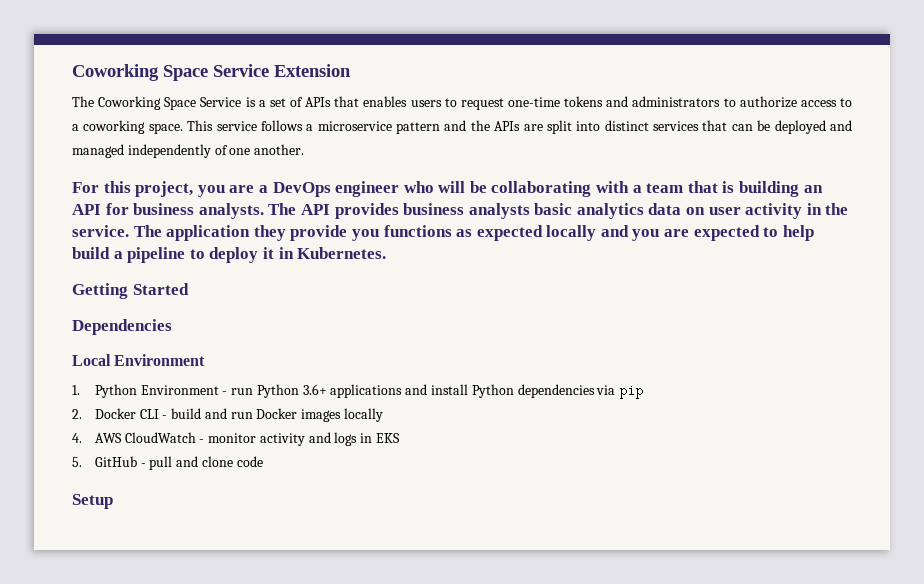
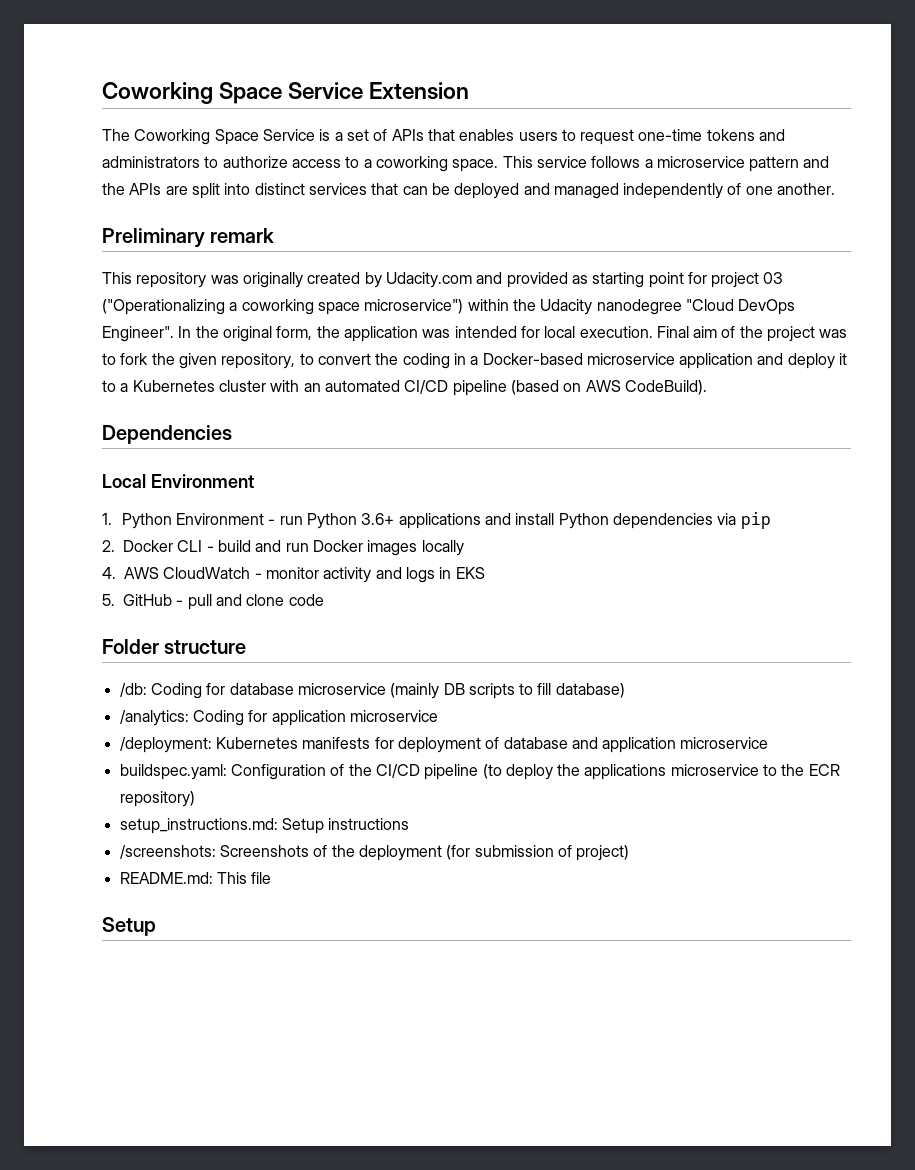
- For this project, you are a DevOps engineer who will be collaborating with a team that is building an API for business analysts. The API provides business analysts basic analytics data on user activity in the service. The application they provide you functions as expected locally and you are expected to help build a pipeline to deploy it in Kubernetes.
- Getting Started
+ Preliminary remark
+ This repository was originally created by Udacity.com and provided as starting point for project 03 ("Operationalizing a coworking space microservice") within the Udacity nanodegree "Cloud DevOps Engineer". In the original form, the application was intended for local execution. Final aim of the project was to fork the given repository, to convert the coding in a Docker-based microservice application and deploy it to a Kubernetes cluster with an automated CI/CD pipeline (based on AWS CodeBuild).
+ Folder structure
+ /db: Coding for database microservice (mainly DB scripts to fill database)
+ /analytics: Coding for application microservice
+ /deployment: Kubernetes manifests for deployment of database and application microservice
+ buildspec.yaml: Configuration of the CI/CD pipeline (to deploy the applications microservice to the ECR repository)
+ setup_instructions.md: Setup instructions
+ /screenshots: Screenshots of the deployment (for submission of project)
+ README.md: This file

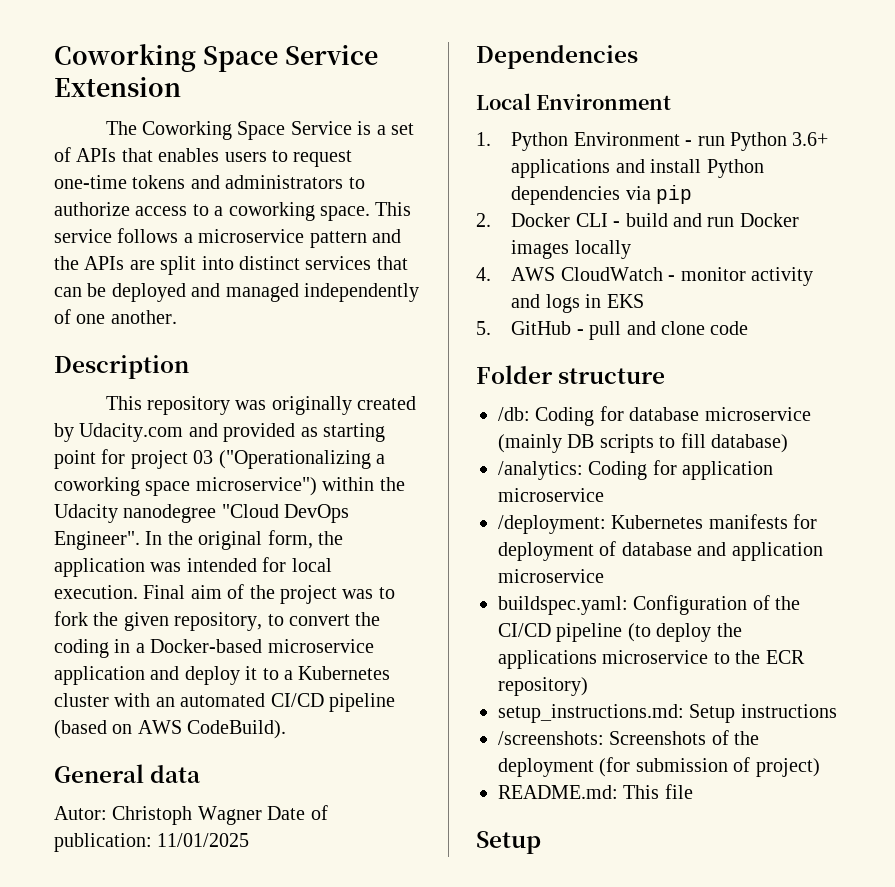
- Preliminary remark
+ Description
+ General data
+ Autor: Christoph Wagner Date of publication: 11/01/2025

